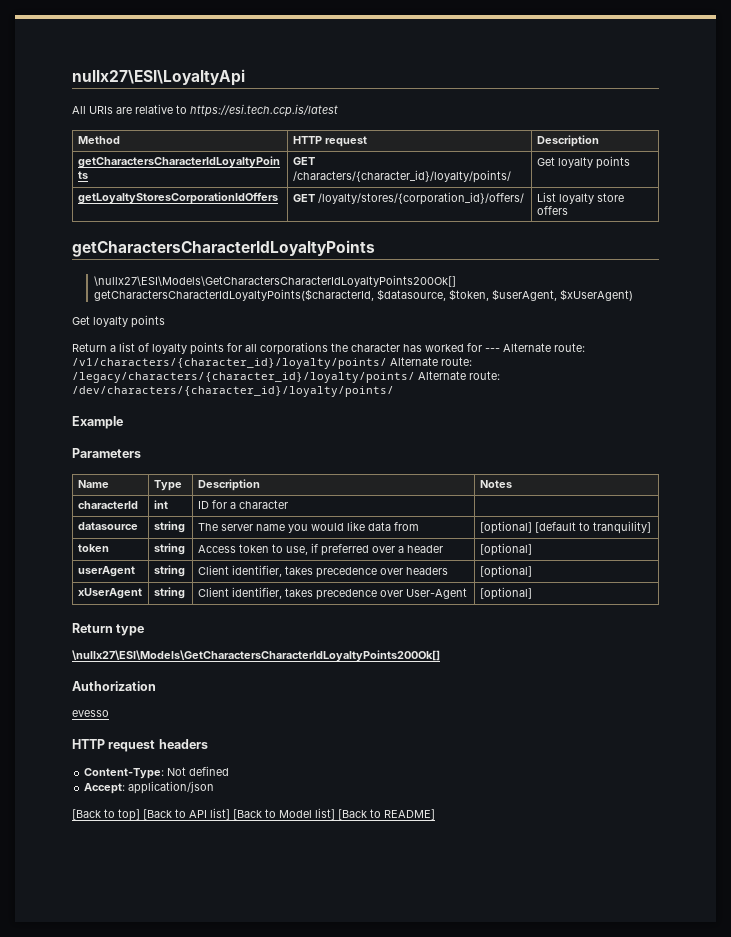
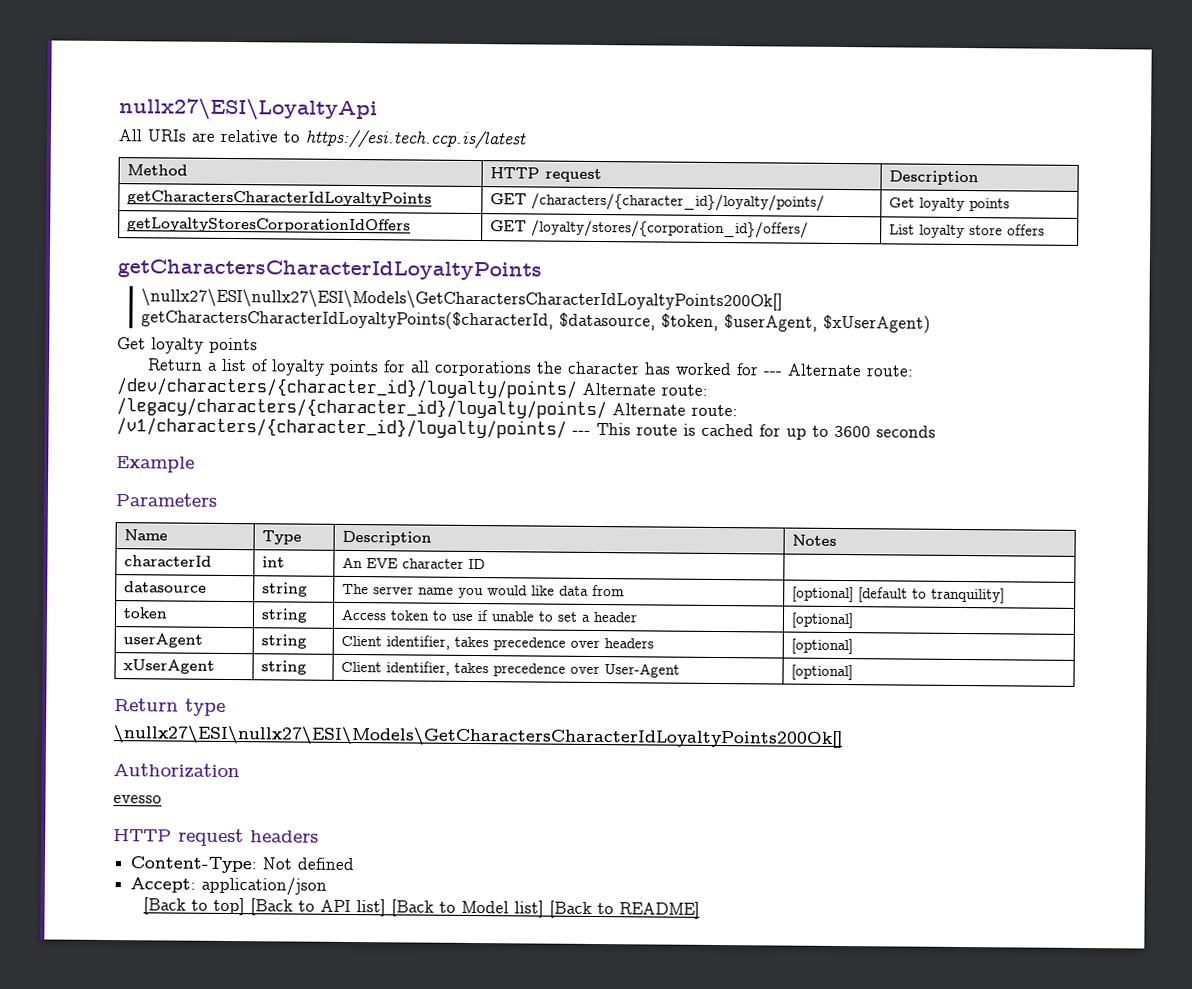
- \nullx27\ESI\Models\GetCharactersCharacterIdLoyaltyPoints200Ok[] getCharactersCharacterIdLoyaltyPoints($characterId, $datasource, $token, $userAgent, $xUserAgent)
+ \nullx27\ESI\nullx27\ESI\Models\GetCharactersCharacterIdLoyaltyPoints200Ok[] getCharactersCharacterIdLoyaltyPoints($characterId, $datasource, $token, $userAgent, $xUserAgent)
- Return a list of loyalty points for all corporations the character has worked for --- Alternate route: /v1/characters/{character_id}/loyalty/points/ Alternate route: /legacy/characters/{character_id}/loyalty/points/ Alternate route: /dev/characters/{character_id}/loyalty/points/
+ Return a list of loyalty points for all corporations the character has worked for --- Alternate route: /dev/characters/{character_id}/loyalty/points/ Alternate route: /legacy/characters/{character_id}/loyalty/points/ Alternate route: /v1/characters/{character_id}/loyalty/points/ --- This route is cached for up to 3600 seconds
- characterId | int | ID for a character |
+ characterId | int | An EVE character ID |
- token | string | Access token to use, if preferred over a header | [optional]
+ token | string | Access token to use if unable to set a header | [optional]
  Return type
- \nullx27\ESI\Models\GetCharactersCharacterIdLoyaltyPoints200Ok[]
+ \nullx27\ESI\nullx27\ESI\Models\GetCharactersCharacterIdLoyaltyPoints200Ok[]

